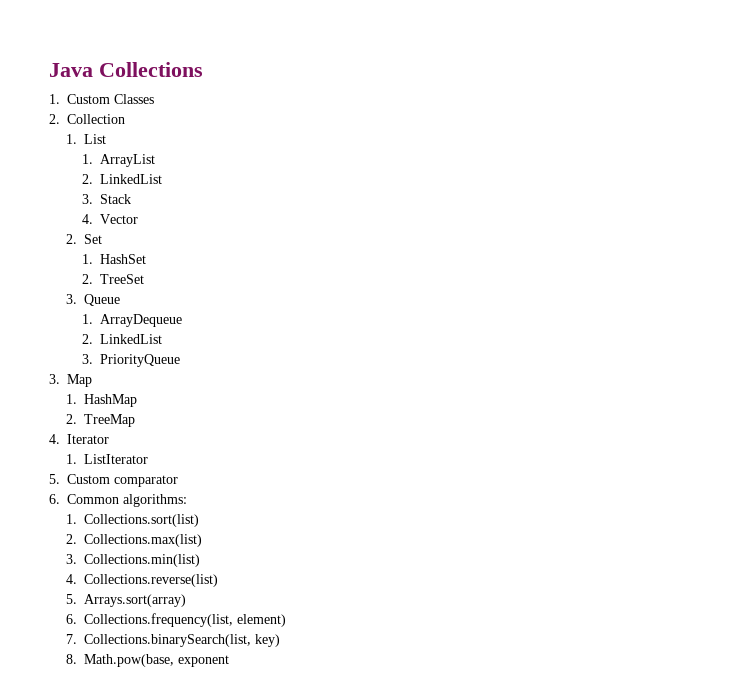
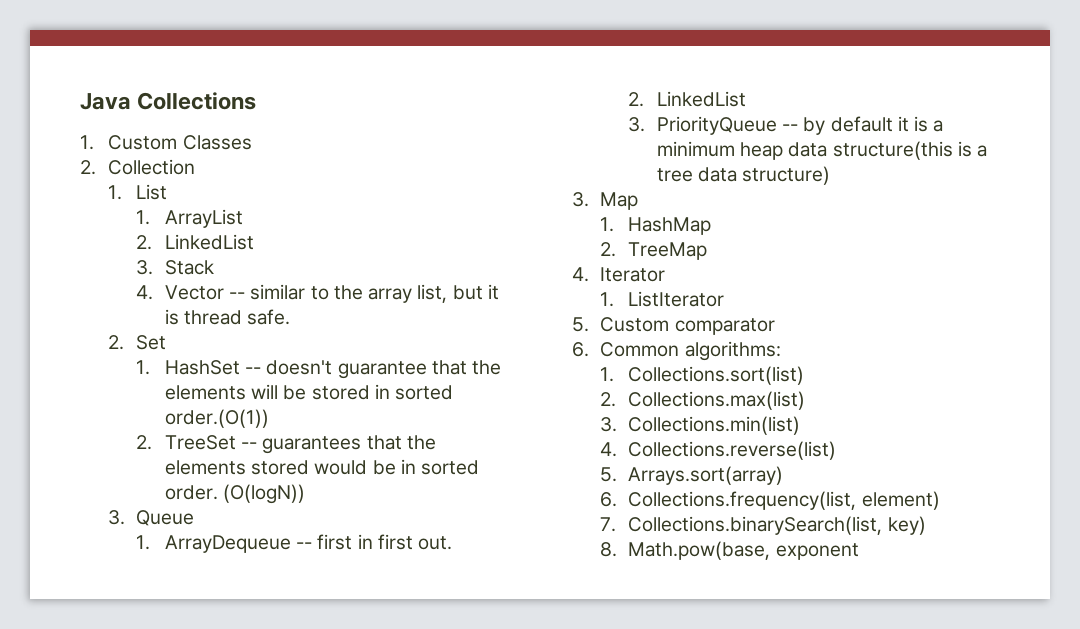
- 4. Vector
+ 4. Vector -- similar to the array list, but it is thread safe.
  2. Set
- 1. HashSet
- 2. TreeSet
+ 1. HashSet -- doesn't guarantee that the elements will be stored in sorted order.(O(1))
+ 2. TreeSet -- guarantees that the elements stored would be in sorted order. (O(logN))
- 1. ArrayDequeue
+ 1. ArrayDequeue -- first in first out.
- 3. PriorityQueue
+ 3. PriorityQueue -- by default it is a minimum heap data structure(this is a tree data structure)

